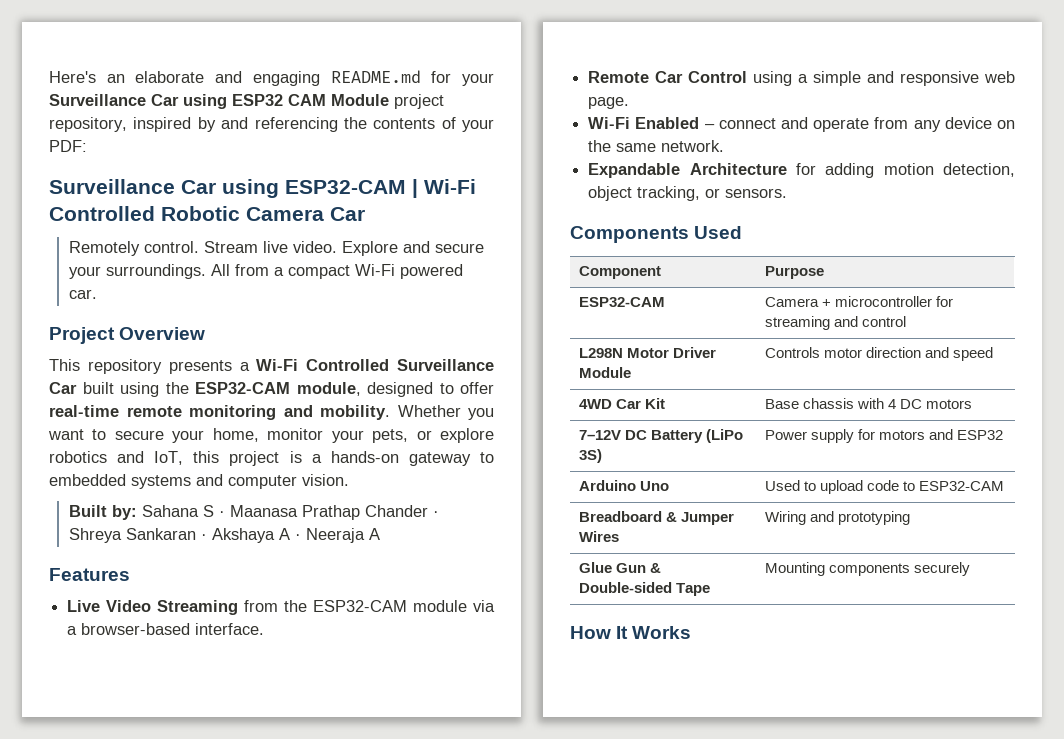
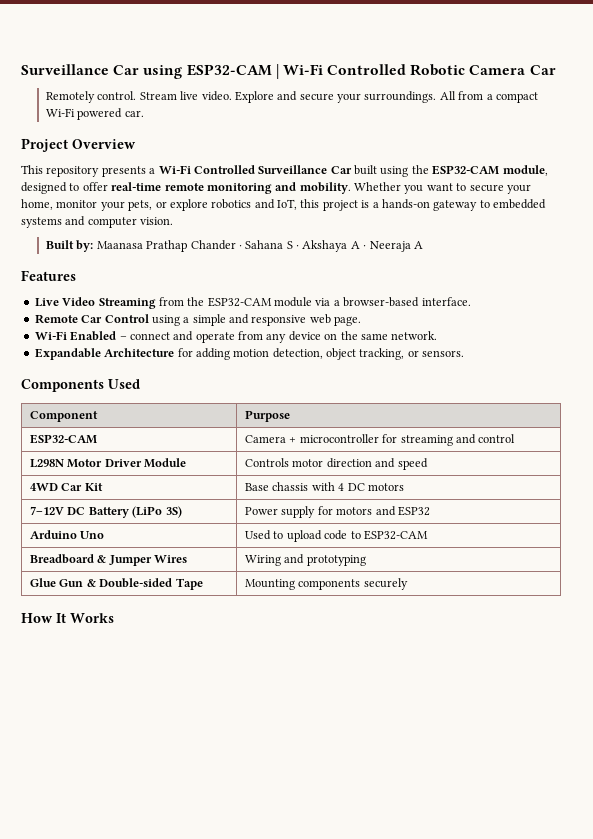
- Here's an elaborate and engaging README.md for your Surveillance Car using ESP32 CAM Module project repository, inspired by and referencing the contents of your PDF:
- Built by: Sahana S · Maanasa Prathap Chander · Shreya Sankaran · Akshaya A · Neeraja A
+ Built by: Maanasa Prathap Chander · Sahana S · Akshaya A · Neeraja A

